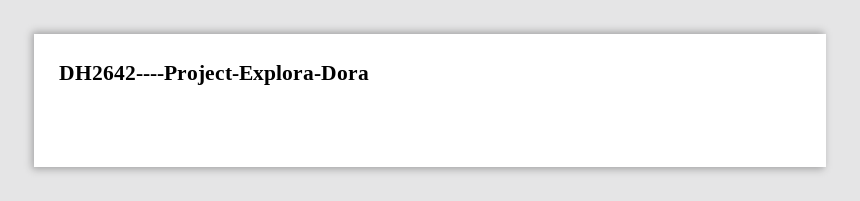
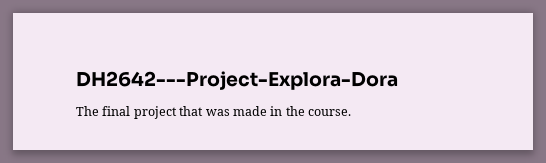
- DH2642----Project-Explora-Dora
+ DH2642---Project-Explora-Dora
+ The final project that was made in the course.

